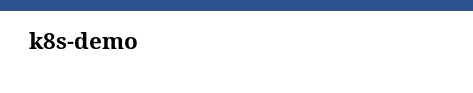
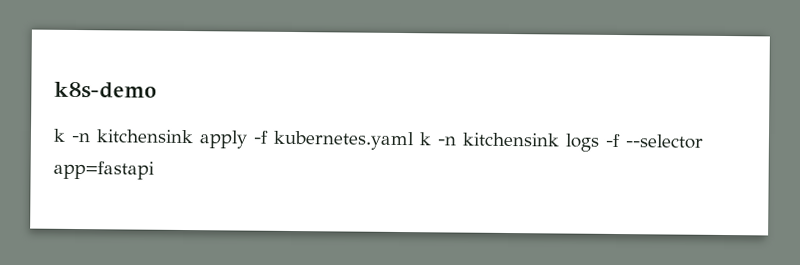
+ k -n kitchensink apply -f kubernetes.yaml k -n kitchensink logs -f --selector app=fastapi

